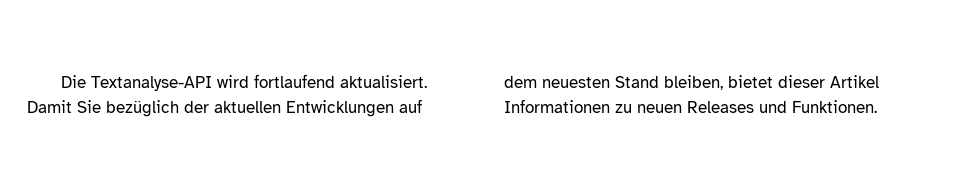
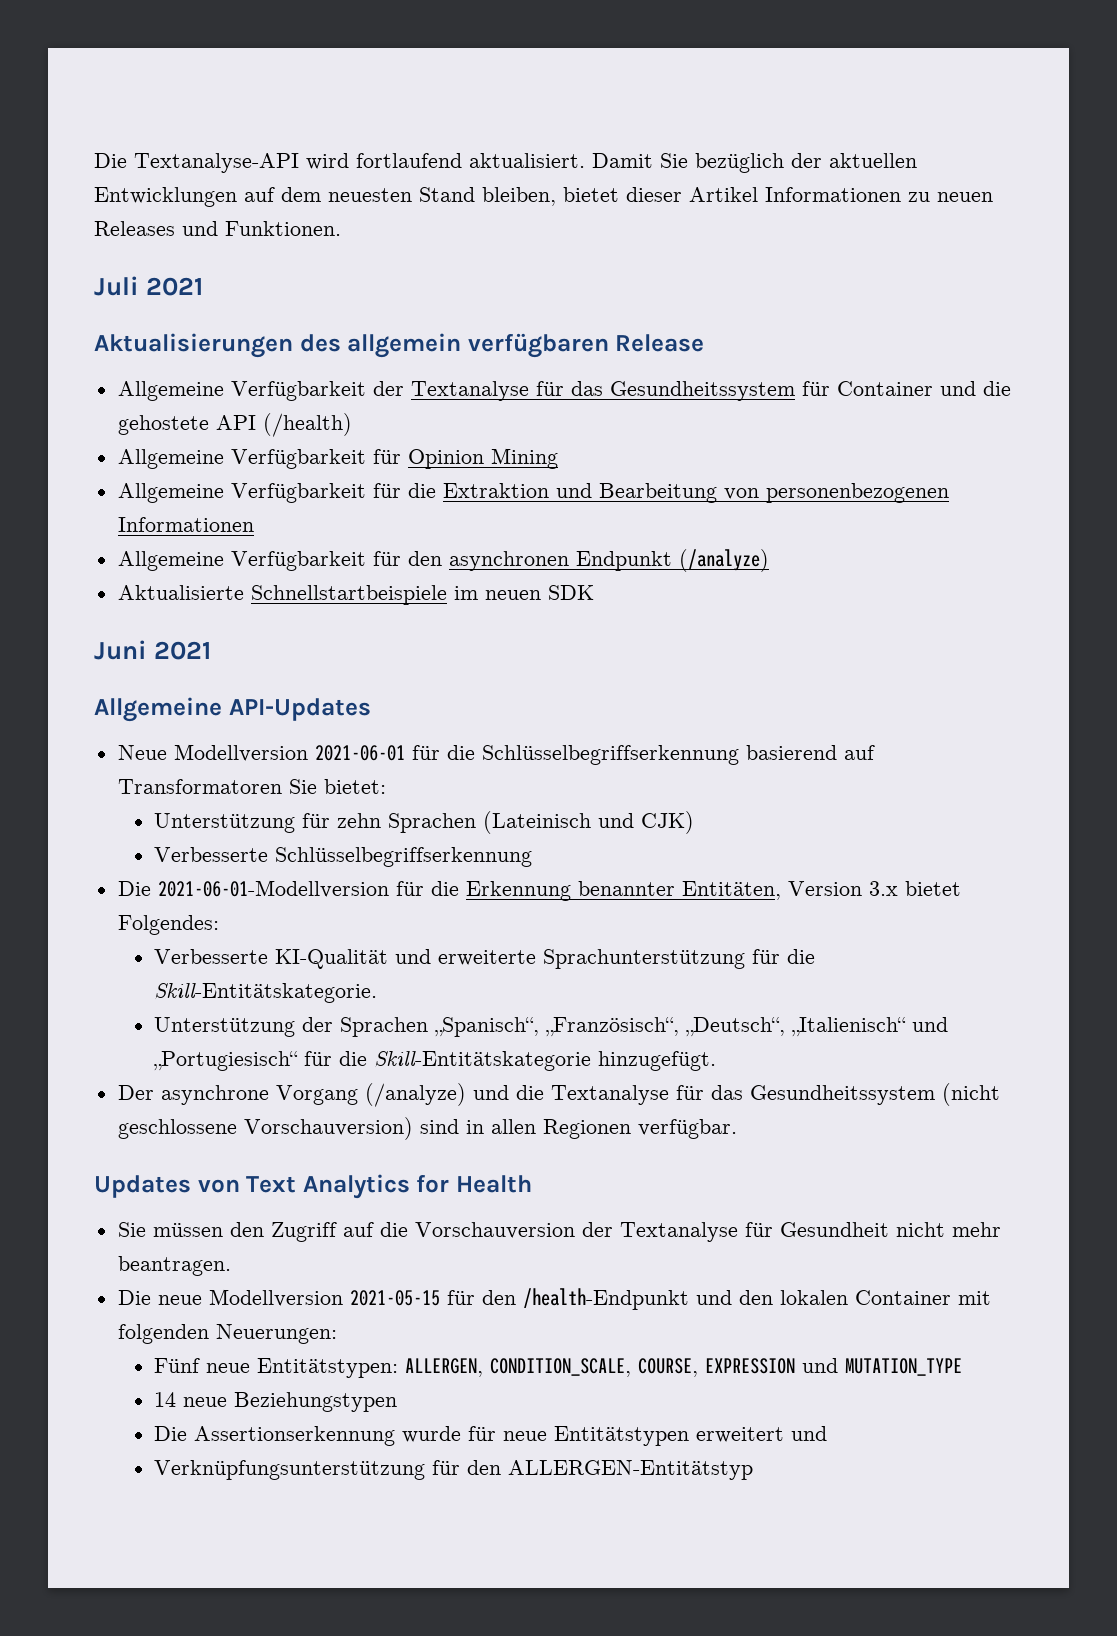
+ Juli 2021
+ Aktualisierungen des allgemein verfügbaren Release
+ Allgemeine Verfügbarkeit der Textanalyse für das Gesundheitssystem für Container und die gehostete API (/health)
+ Allgemeine Verfügbarkeit für Opinion Mining
+ Allgemeine Verfügbarkeit für die Extraktion und Bearbeitung von personenbezogenen Informationen
+ Allgemeine Verfügbarkeit für den asynchronen Endpunkt (/analyze)
+ Aktualisierte Schnellstartbeispiele im neuen SDK
+ Juni 2021
+ Allgemeine API-Updates
+ Neue Modellversion 2021-06-01 für die Schlüsselbegriffserkennung basierend auf Transformatoren Sie bietet:
+ Unterstützung für zehn Sprachen (Lateinisch und CJK)
+ Verbesserte Schlüsselbegriffserkennung
+ Die 2021-06-01-Modellversion für die Erkennung benannter Entitäten, Version 3.x bietet Folgendes:
+ Verbesserte KI-Qualität und erweiterte Sprachunterstützung für die Skill-Entitätskategorie.
+ Unterstützung der Sprachen „Spanisch“, „Französisch“, „Deutsch“, „Italienisch“ und „Portugiesisch“ für die Skill-Entitätskategorie hinzugefügt.
+ Der asynchrone Vorgang (/analyze) und die Textanalyse für das Gesundheitssystem (nicht geschlossene Vorschauversion) sind in allen Regionen verfügbar.
+ Updates von Text Analytics for Health
+ Sie müssen den Zugriff auf die Vorschauversion der Textanalyse für Gesundheit nicht mehr beantragen.
+ Die neue Modellversion 2021-05-15 für den /health-Endpunkt und den lokalen Container mit folgenden Neuerungen:
+ Fünf neue Entitätstypen: ALLERGEN, CONDITION_SCALE, COURSE, EXPRESSION und MUTATION_TYPE
+ 14 neue Beziehungstypen
+ Die Assertionserkennung wurde für neue Entitätstypen erweitert und
+ Verknüpfungsunterstützung für den ALLERGEN-Entitätstyp

